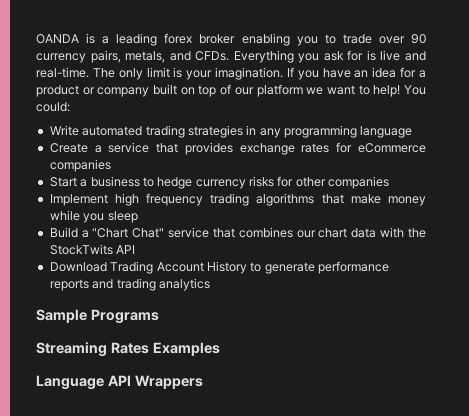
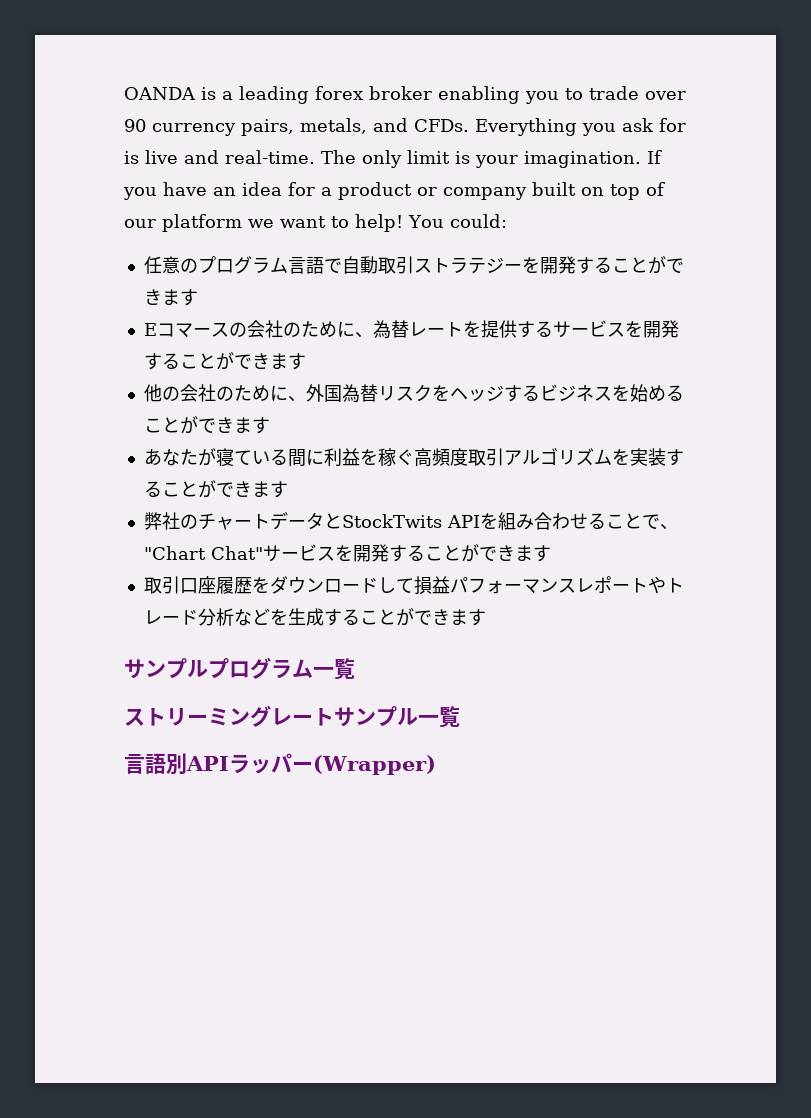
- Write automated trading strategies in any programming language
- Create a service that provides exchange rates for eCommerce companies
- Start a business to hedge currency risks for other companies
- Implement high frequency trading algorithms that make money while you sleep
- Build a "Chart Chat" service that combines our chart data with the StockTwits API
- Download Trading Account History to generate performance reports and trading analytics
- Sample Programs
- Streaming Rates Examples
- Language API Wrappers
+ 任意のプログラム言語で自動取引ストラテジーを開発することができます
+ Eコマースの会社のために、為替レートを提供するサービスを開発することができます
+ 他の会社のために、外国為替リスクをヘッジするビジネスを始めることができます
+ あなたが寝ている間に利益を稼ぐ高頻度取引アルゴリズムを実装することができます
+ 弊社のチャートデータとStockTwits APIを組み合わせることで、"Chart Chat"サービスを開発することができます
+ 取引口座履歴をダウンロードして損益パフォーマンスレポートやトレード分析などを生成することができます
+ サンプルプログラム一覧
+ ストリーミングレートサンプル一覧
+ 言語別APIラッパー(Wrapper)

